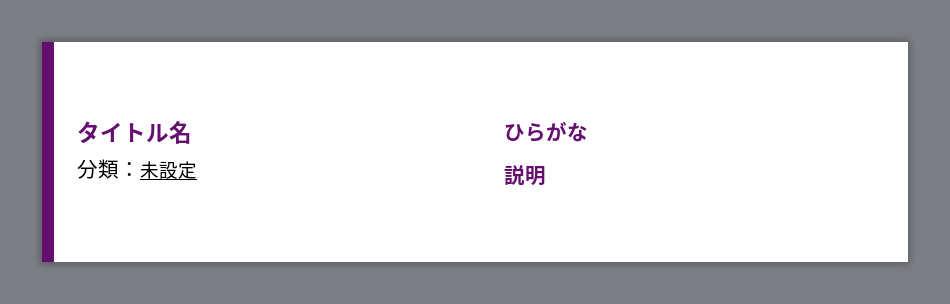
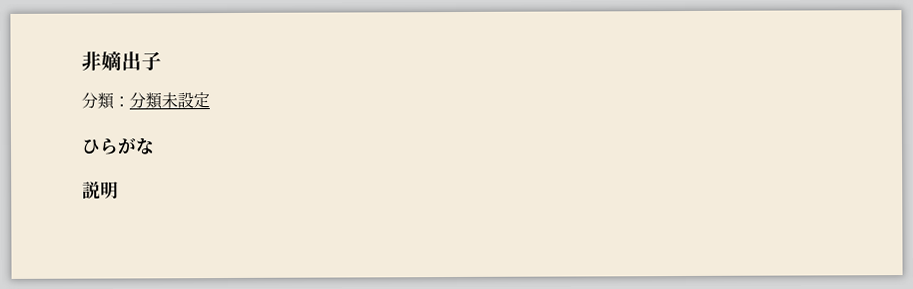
- タイトル名
+ 非嫡出子
- 分類：未設定
+ 分類：分類未設定

